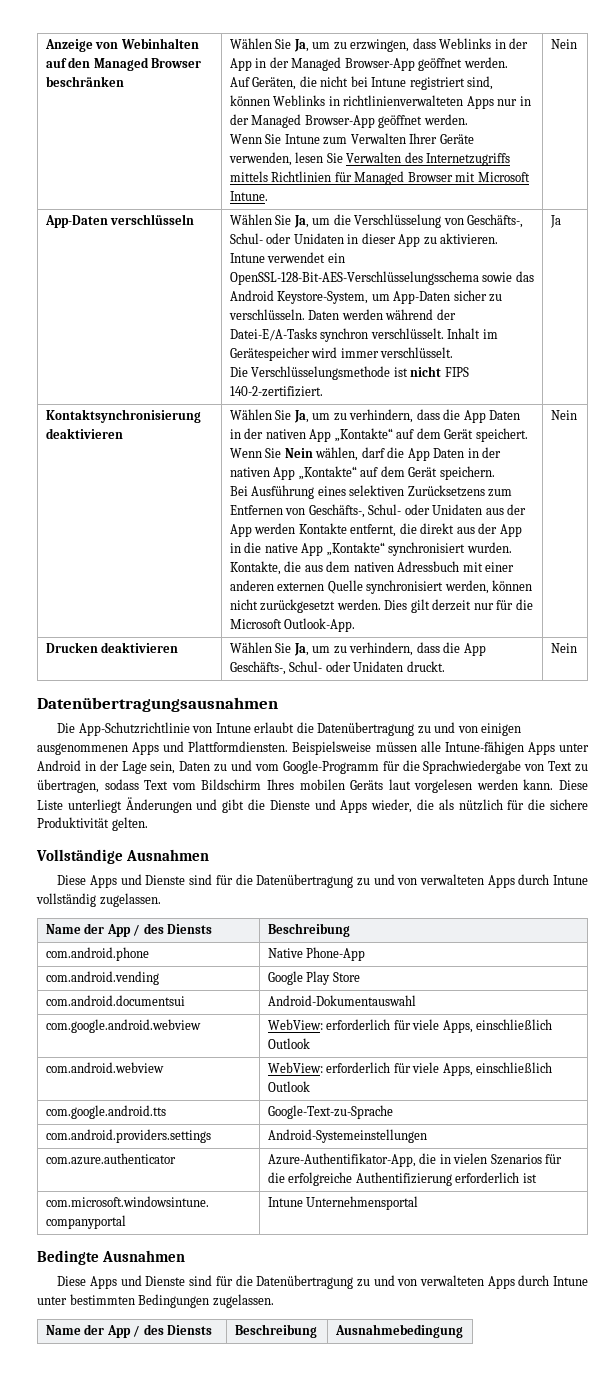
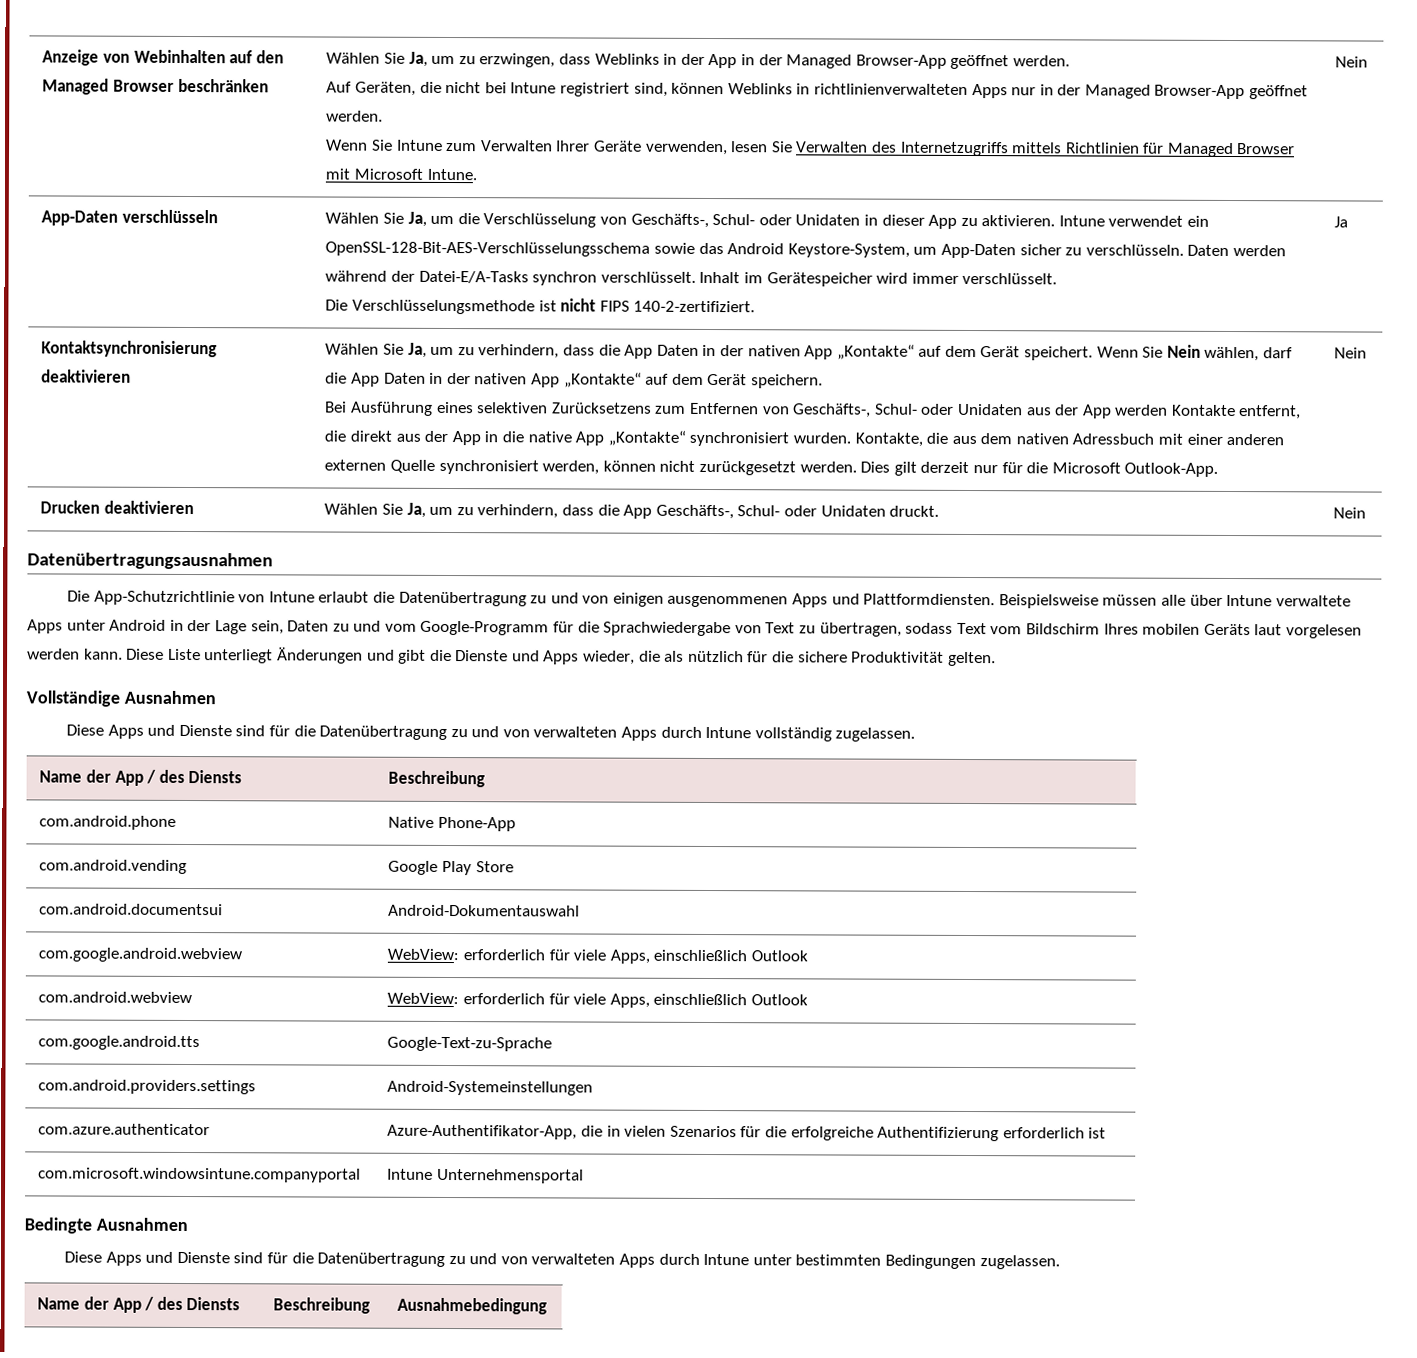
- Beispielsweise müssen alle Intune-fähigen Apps unter Android in der Lage sein, Daten zu und vom Google-Programm für die Sprachwiedergabe von Text zu übertragen, sodass Text vom Bildschirm Ihres mobilen Geräts laut vorgelesen werden kann.
+ Beispielsweise müssen alle über Intune verwaltete Apps unter Android in der Lage sein, Daten zu und vom Google-Programm für die Sprachwiedergabe von Text zu übertragen, sodass Text vom Bildschirm Ihres mobilen Geräts laut vorgelesen werden kann.

